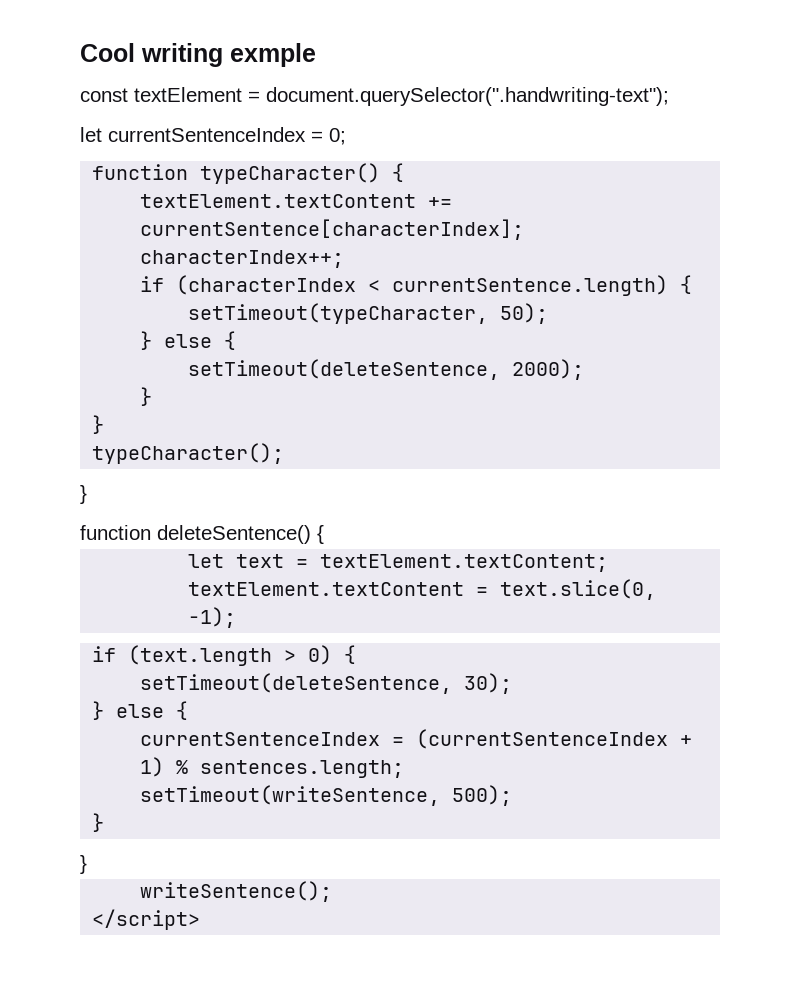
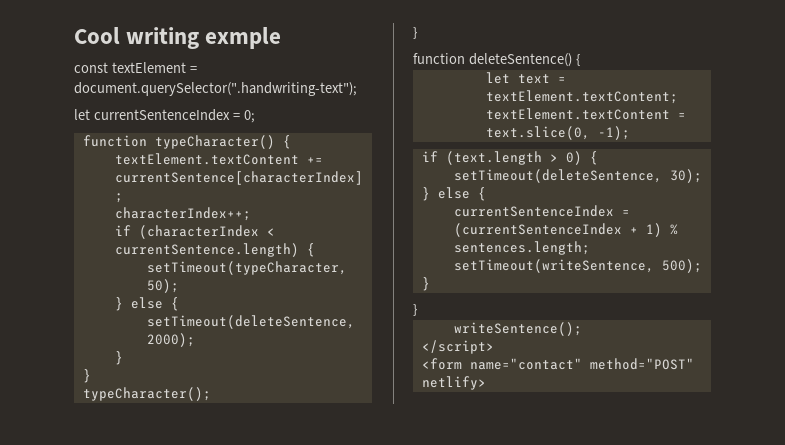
+ <form name="contact" method="POST" netlify>

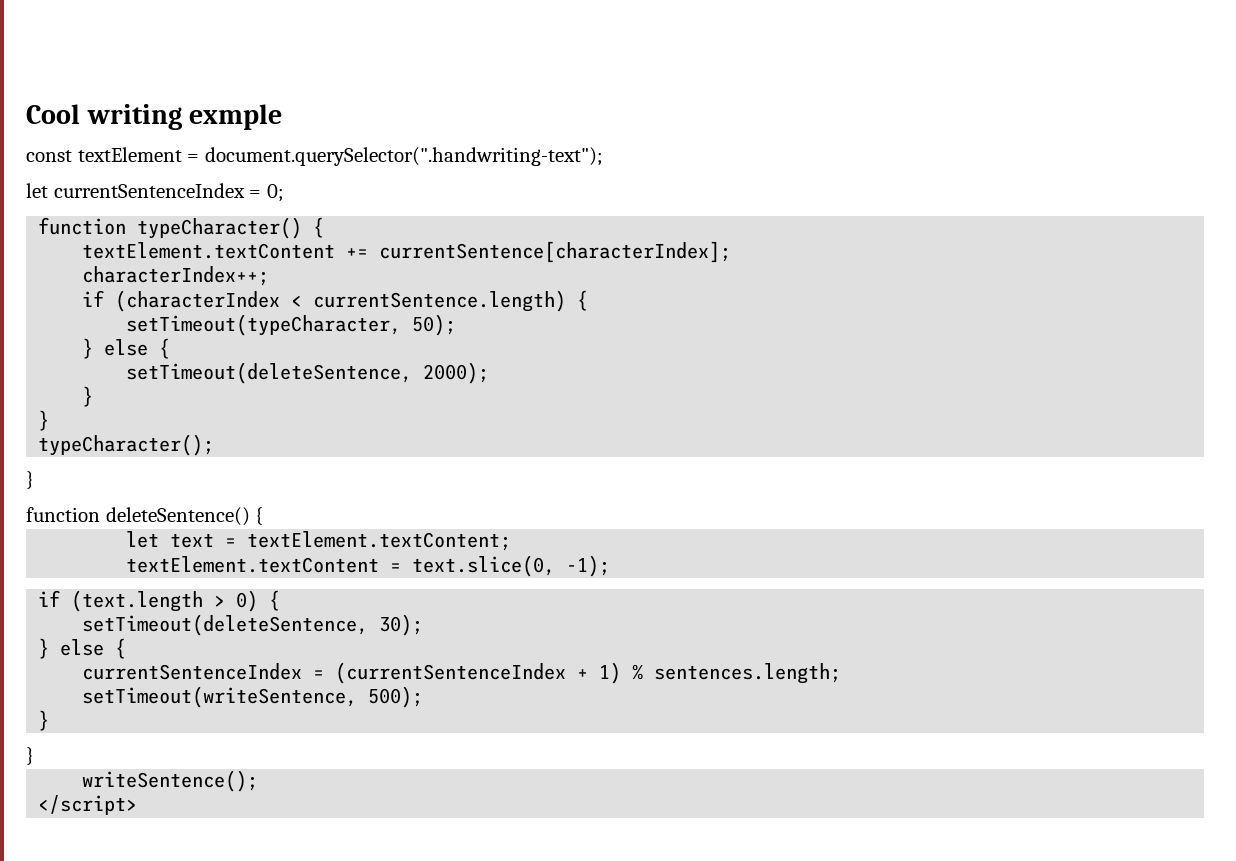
- <form name="contact" method="POST" netlify>

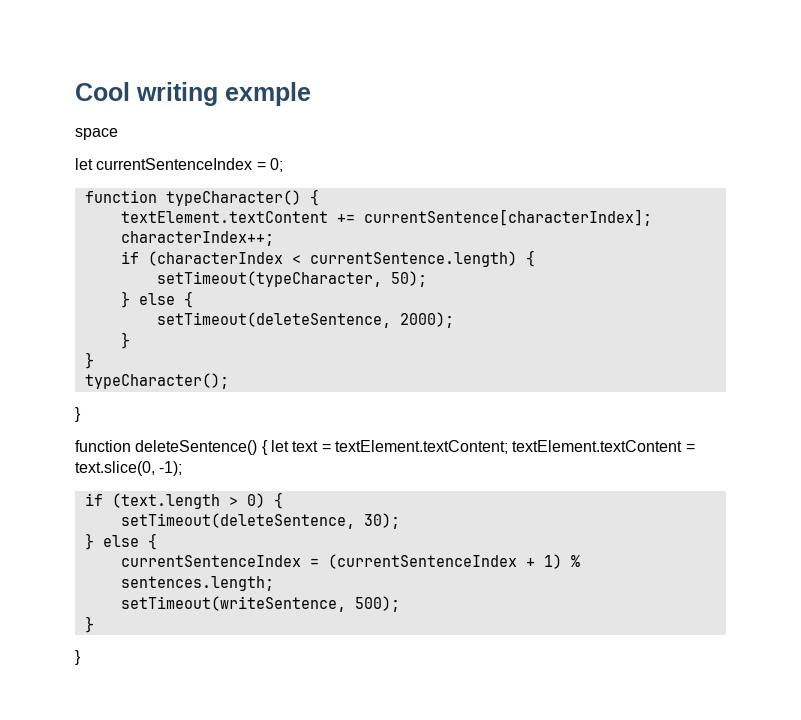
- const textElement = document.querySelector(".handwriting-text");
+ space
- function deleteSentence() {
- let text = textElement.textContent;
- textElement.textContent = text.slice(0, -1);
+ function deleteSentence() { let text = textElement.textContent; textElement.textContent = text.slice(0, -1);
- writeSentence();
- </script>

